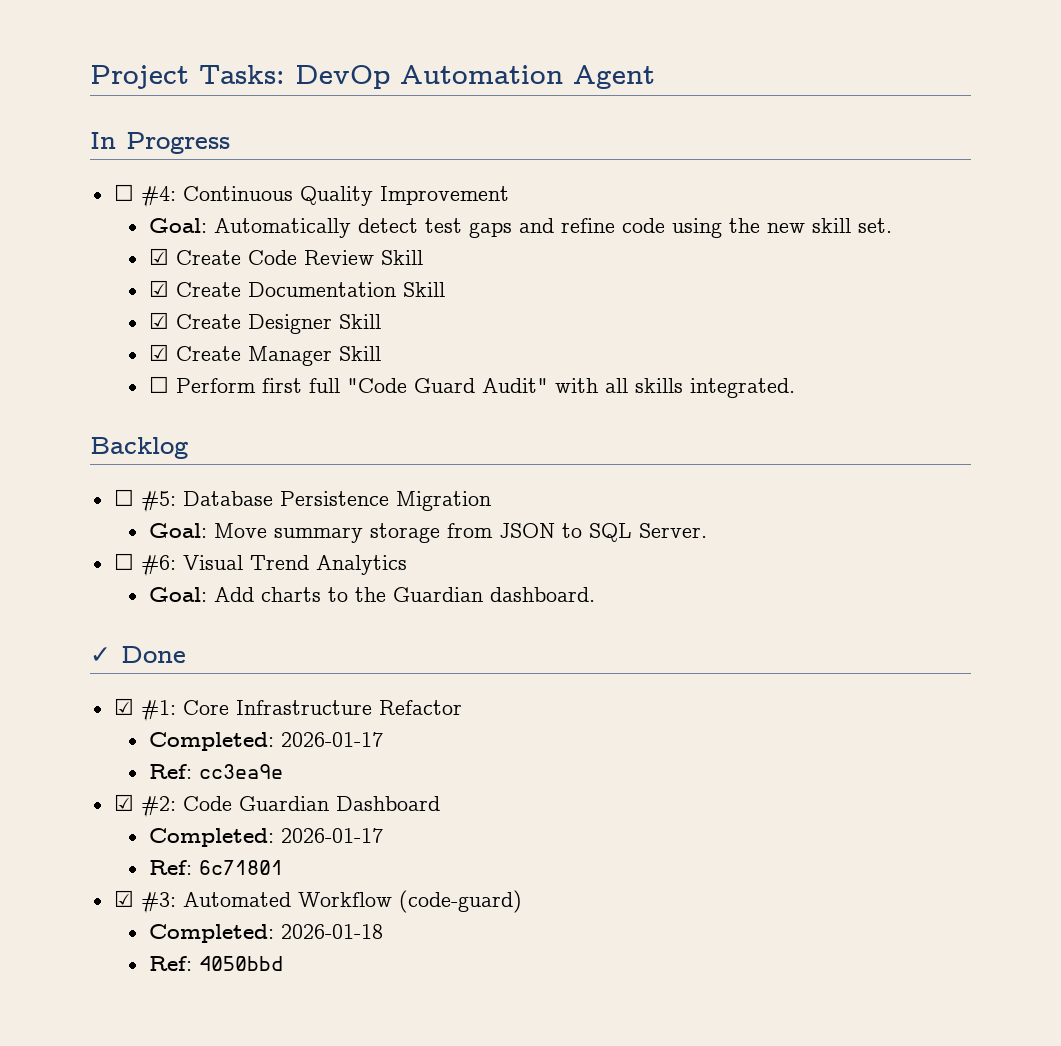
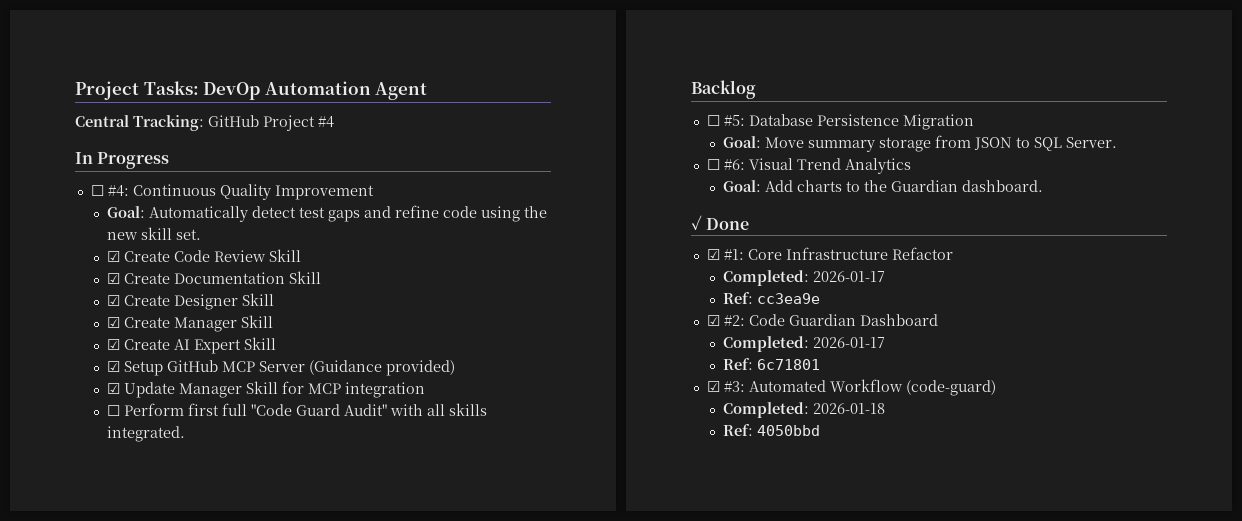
+ Central Tracking: GitHub Project #4
+ ☑ Create AI Expert Skill
+ ☑ Setup GitHub MCP Server (Guidance provided)
+ ☑ Update Manager Skill for MCP integration

